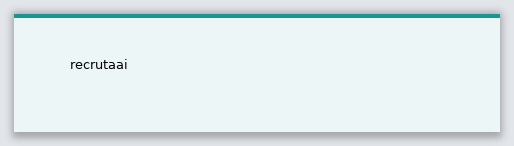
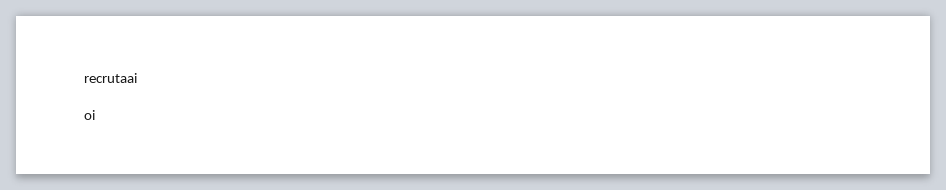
+ oi

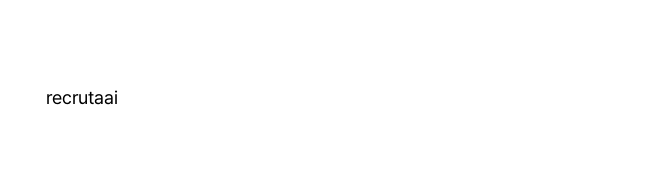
- oi

